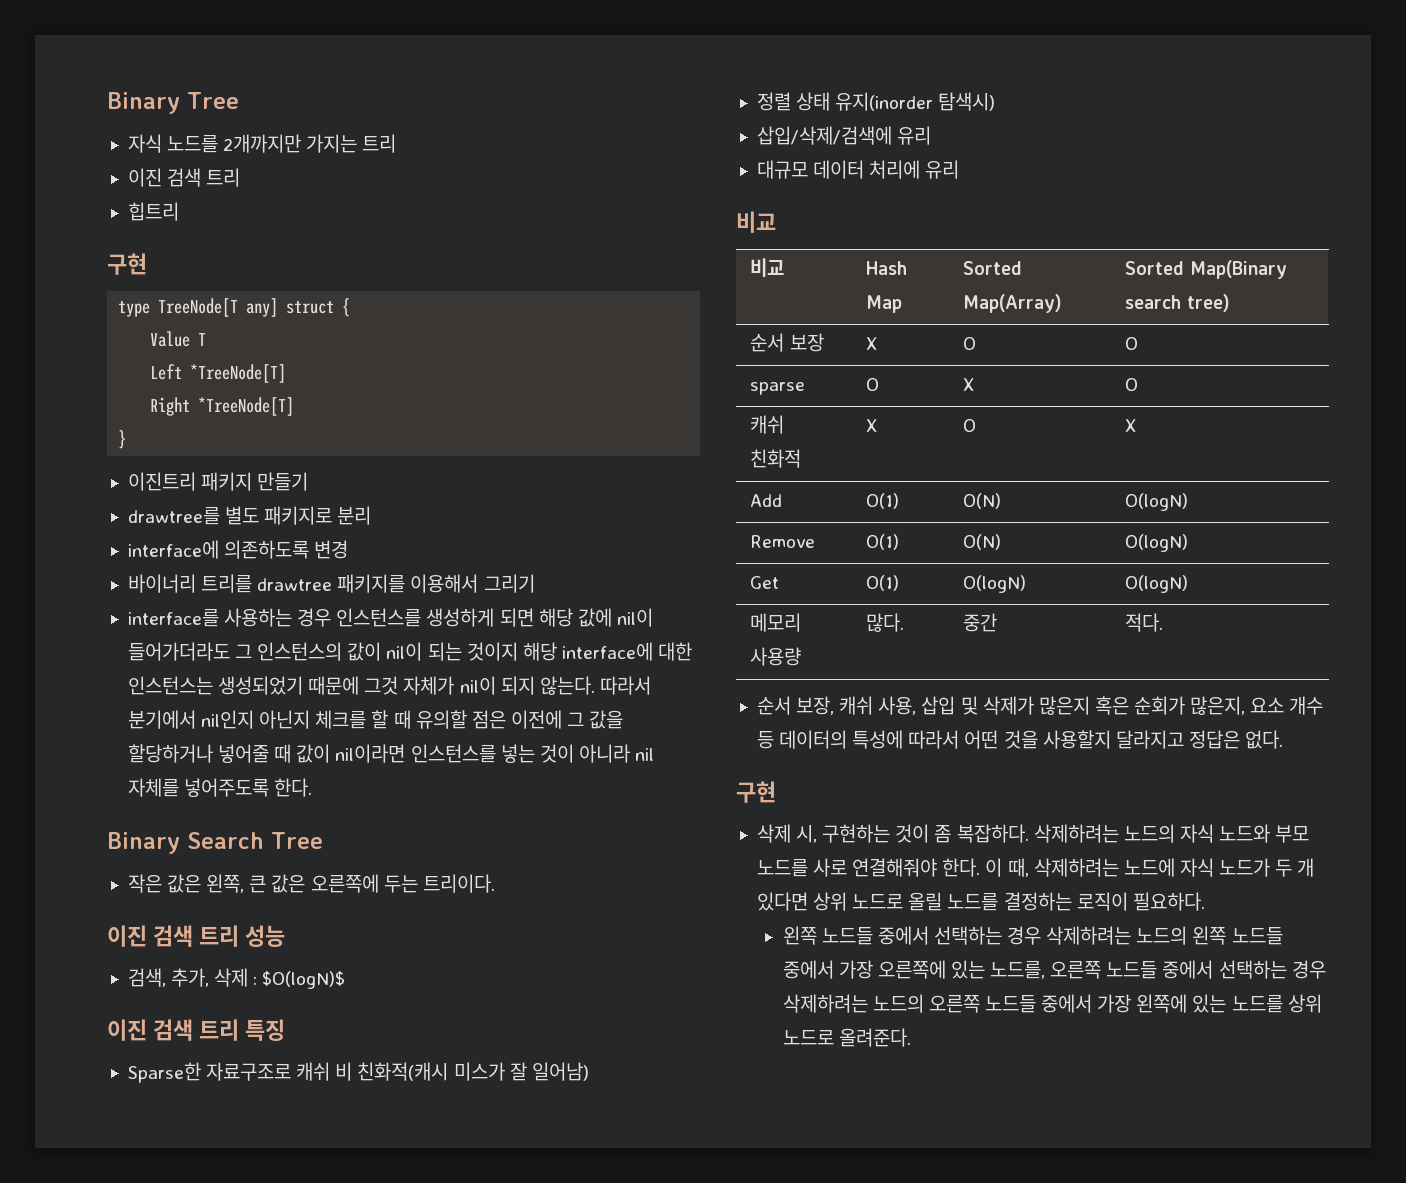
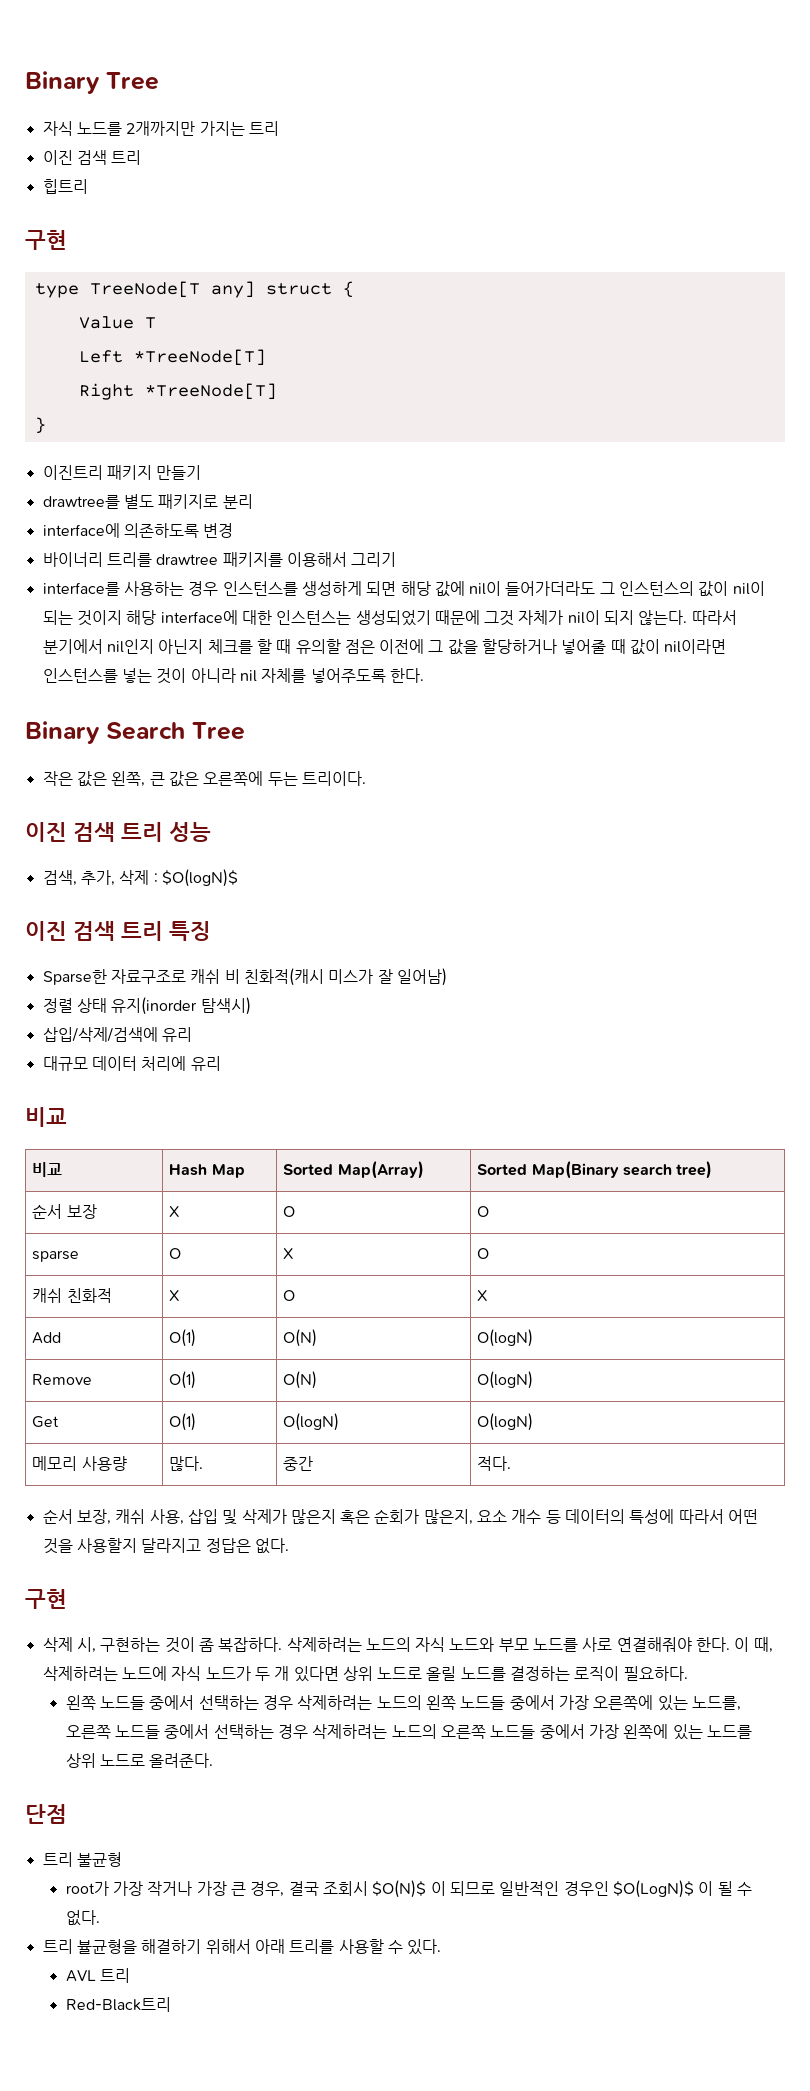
+ 단점
+ 트리 불균형
+ root가 가장 작거나 가장 큰 경우, 결국 조회시 $O(N)$ 이 되므로 일반적인 경우인 $O(LogN)$ 이 될 수 없다.
+ 트리 뷸균형을 해결하기 위해서 아래 트리를 사용할 수 있다.
+ AVL 트리
+ Red-Black트리

